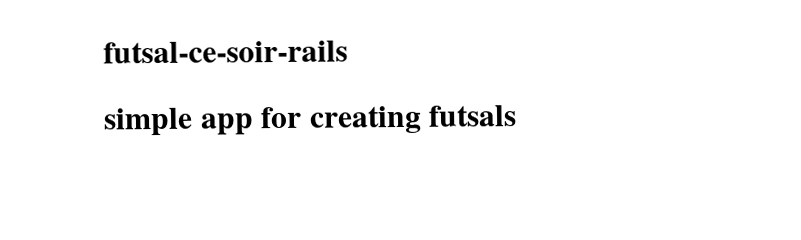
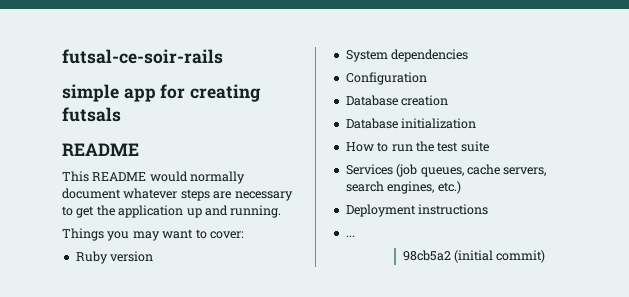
  simple app for creating futsals
+ README
+ This README would normally document whatever steps are necessary to get the application up and running.
+ Things you may want to cover:
+ Ruby version
+ System dependencies
+ Configuration
+ Database creation
+ Database initialization
+ How to run the test suite
+ Services (job queues, cache servers, search engines, etc.)
+ Deployment instructions
+ ...
+ 98cb5a2 (initial commit)

